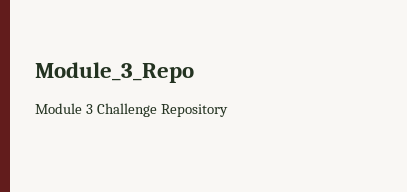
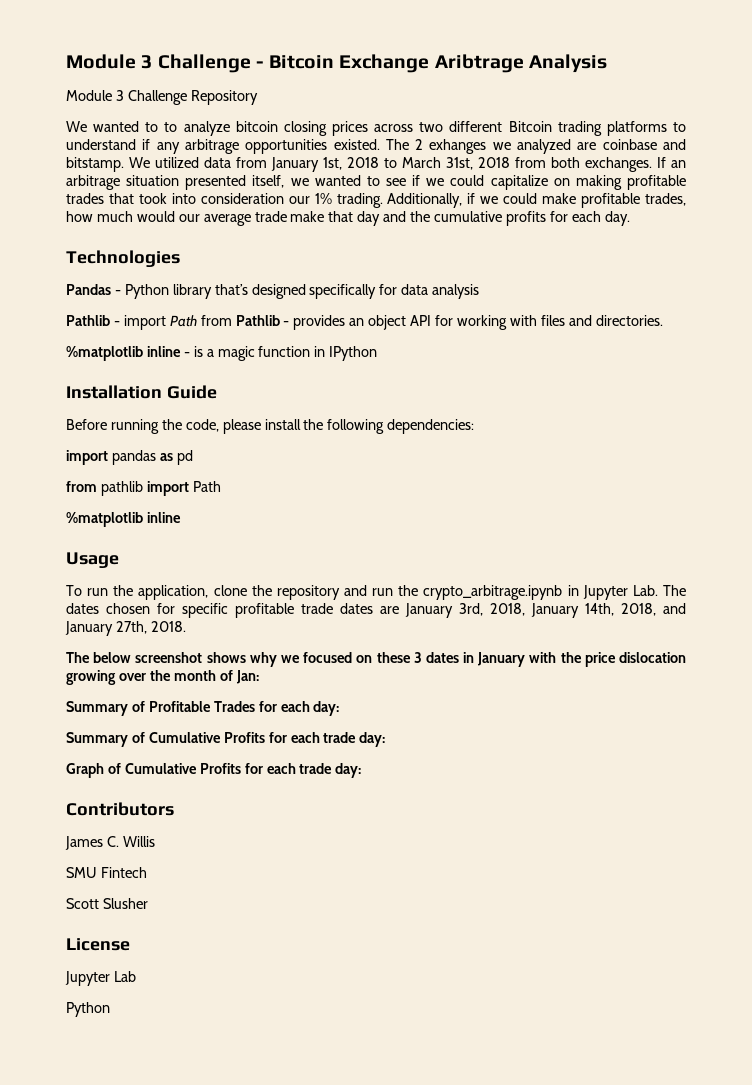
- Module_3_Repo
+ Module 3 Challenge - Bitcoin Exchange Aribtrage Analysis
  Module 3 Challenge Repository
+ We wanted to to analyze bitcoin closing prices across two different Bitcoin trading platforms to understand if any arbitrage opportunities existed. The 2 exhanges we analyzed are coinbase and bitstamp. We utilized data from January 1st, 2018 to March 31st, 2018 from both exchanges. If an arbitrage situation presented itself, we wanted to see if we could capitalize on making profitable trades that took into consideration our 1% trading. Additionally, if we could make profitable trades, how much would our average trade make that day and the cumulative profits for each day.
+ Technologies
+ Pandas - Python library that’s designed specifically for data analysis
+ Pathlib - import Path from Pathlib - provides an object API for working with files and directories.
+ %matplotlib inline - is a magic function in IPython
+ Installation Guide
+ Before running the code, please install the following dependencies:
+ import pandas as pd
+ from pathlib import Path
+ %matplotlib inline
+ Usage
+ To run the application, clone the repository and run the crypto_arbitrage.ipynb in Jupyter Lab. The dates chosen for specific profitable trade dates are January 3rd, 2018, January 14th, 2018, and January 27th, 2018.
+ The below screenshot shows why we focused on these 3 dates in January with the price dislocation growing over the month of Jan:
+ Summary of Profitable Trades for each day:
+ Summary of Cumulative Profits for each trade day:
+ Graph of Cumulative Profits for each trade day:
+ Contributors
+ James C. Willis
+ SMU Fintech
+ Scott Slusher
+ License
+ Jupyter Lab
+ Python

